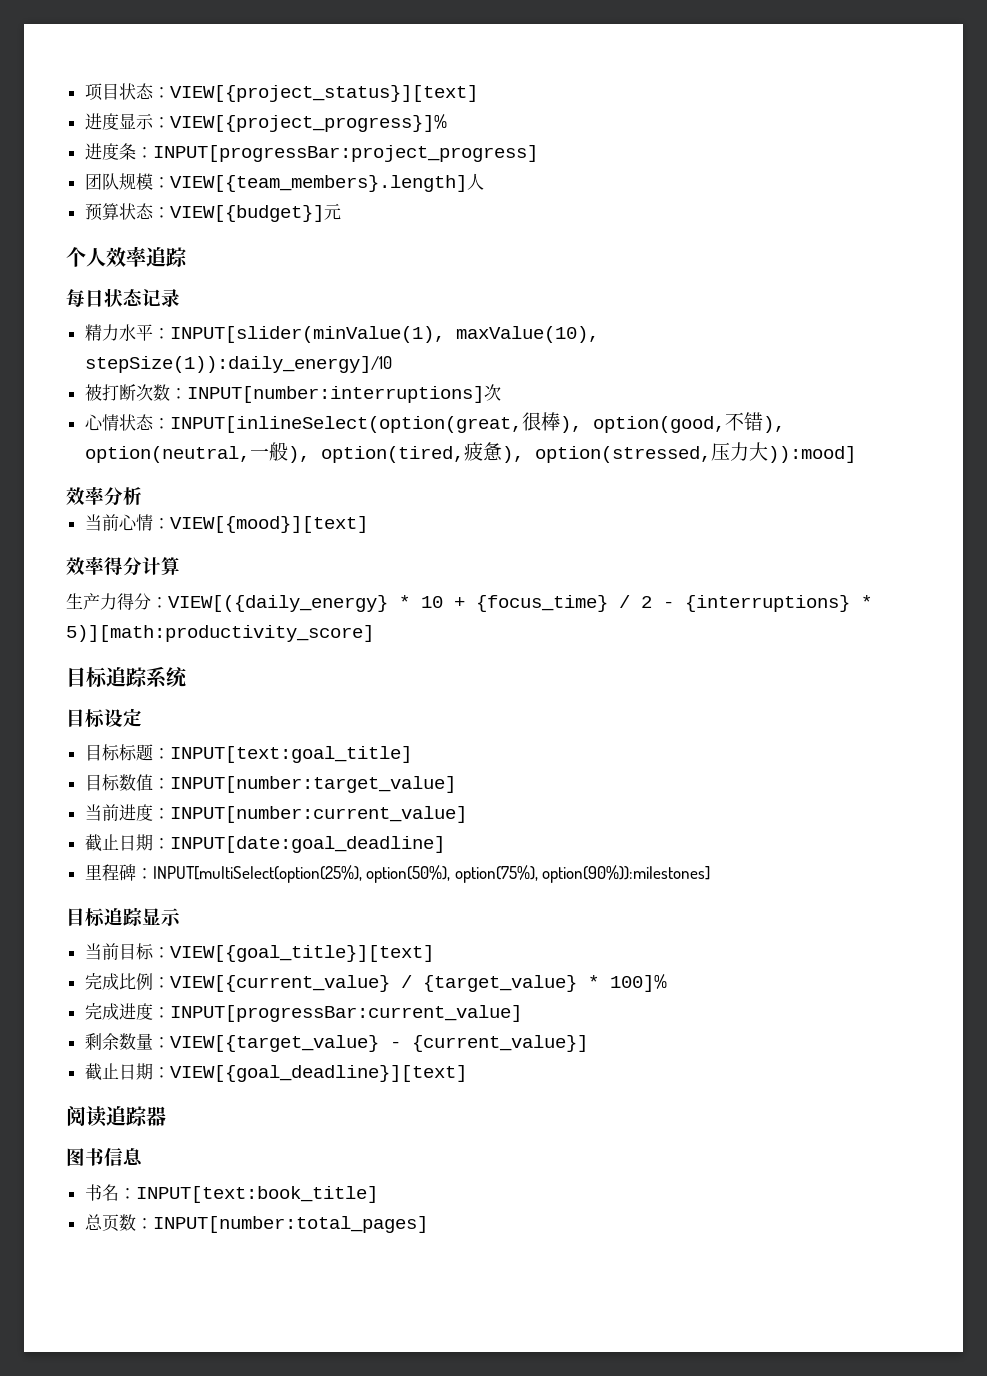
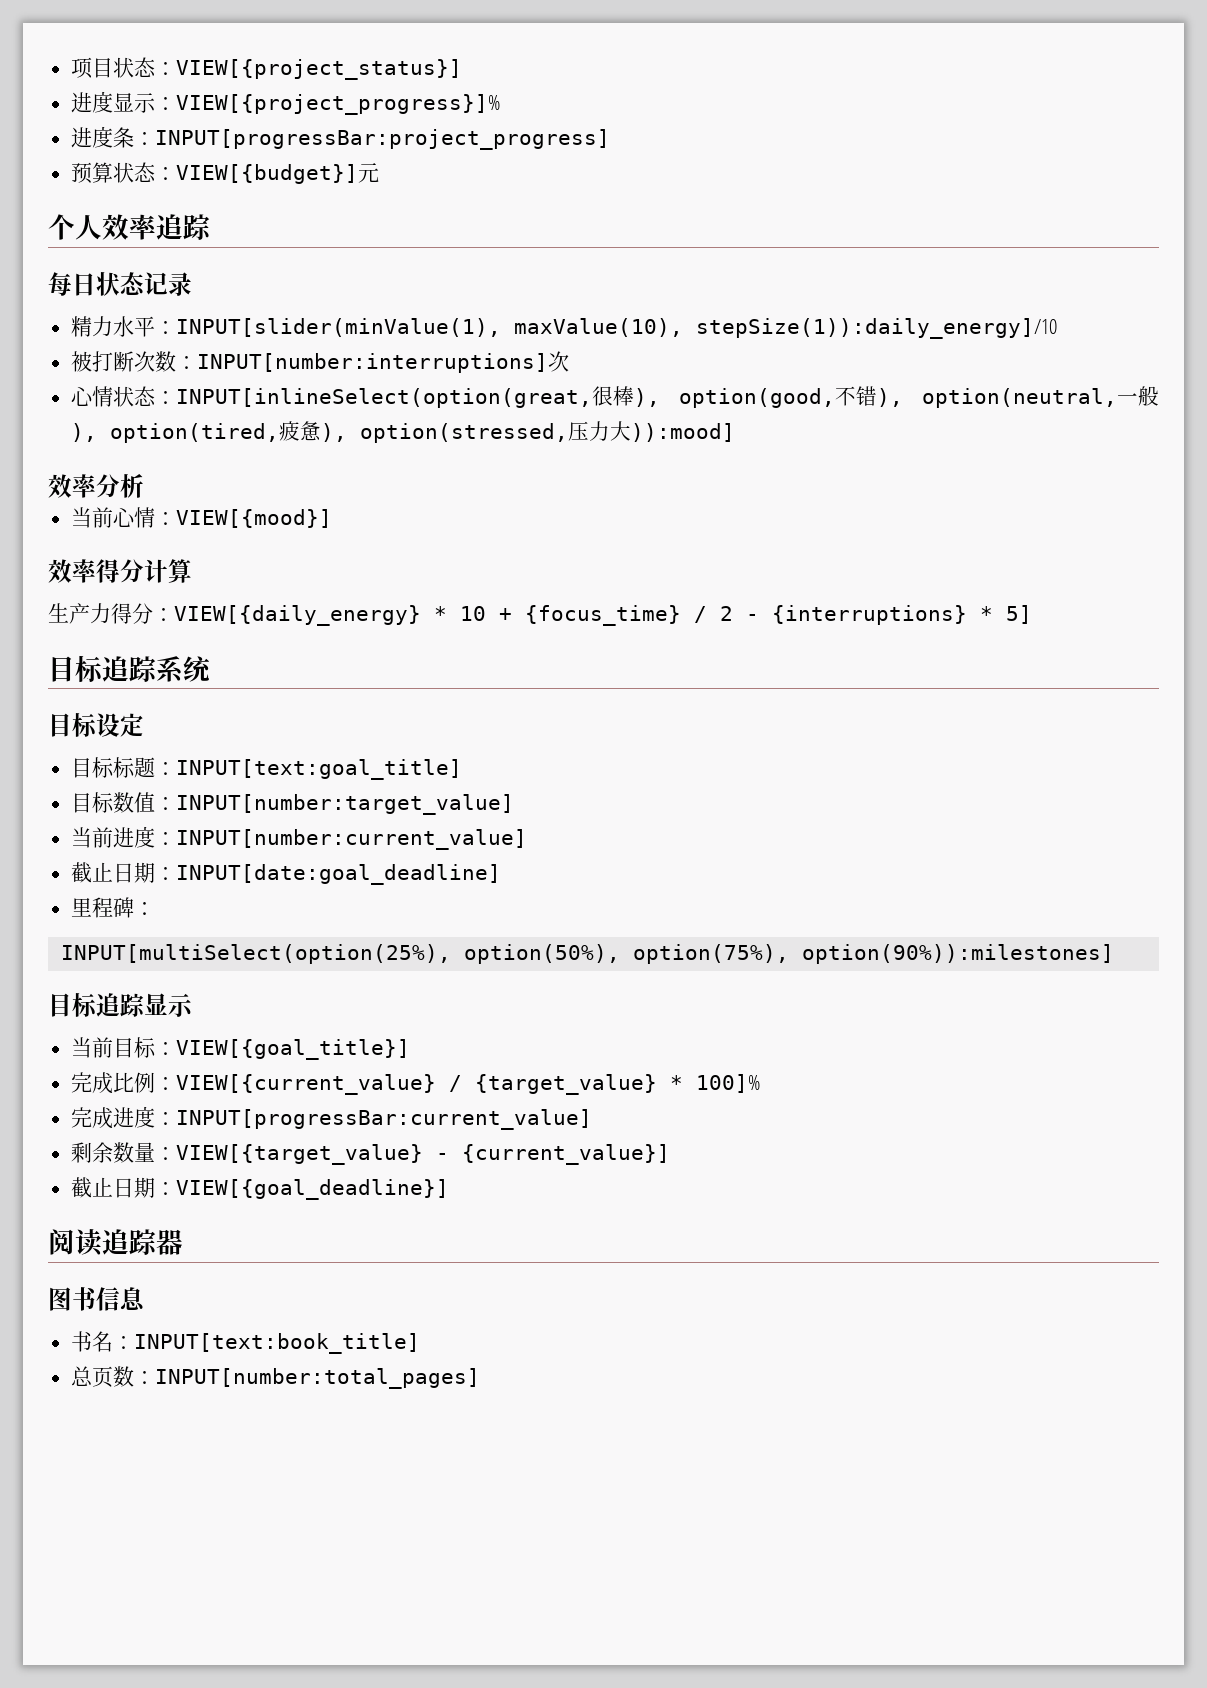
- 项目状态：VIEW[{project_status}][text]
+ 项目状态：VIEW[{project_status}]
- 团队规模：VIEW[{team_members}.length]人
- 当前心情：VIEW[{mood}][text]
+ 当前心情：VIEW[{mood}]
- 生产力得分：VIEW[({daily_energy} * 10 + {focus_time} / 2 - {interruptions} * 5)][math:productivity_score]
+ 生产力得分：VIEW[{daily_energy} * 10 + {focus_time} / 2 - {interruptions} * 5]
- 里程碑：INPUT[multiSelect(option(25%), option(50%), option(75%), option(90%)):milestones]
+ 里程碑：
+ INPUT[multiSelect(option(25%), option(50%), option(75%), option(90%)):milestones]
- 当前目标：VIEW[{goal_title}][text]
+ 当前目标：VIEW[{goal_title}]
- 截止日期：VIEW[{goal_deadline}][text]
+ 截止日期：VIEW[{goal_deadline}]

